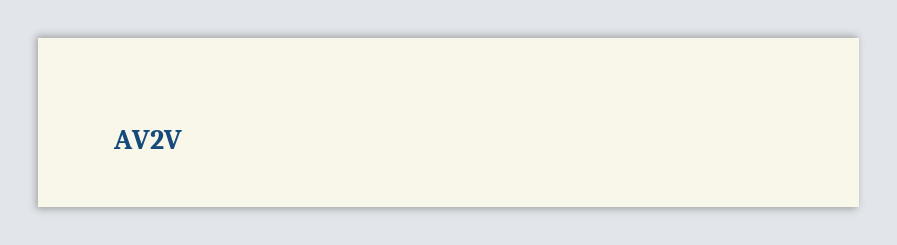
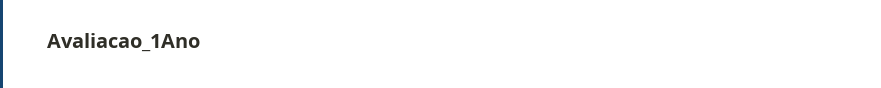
- AV2V
+ Avaliacao_1Ano

